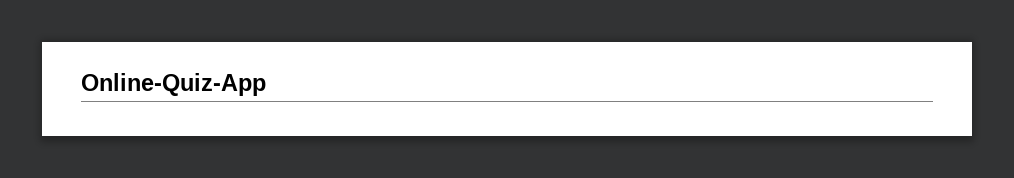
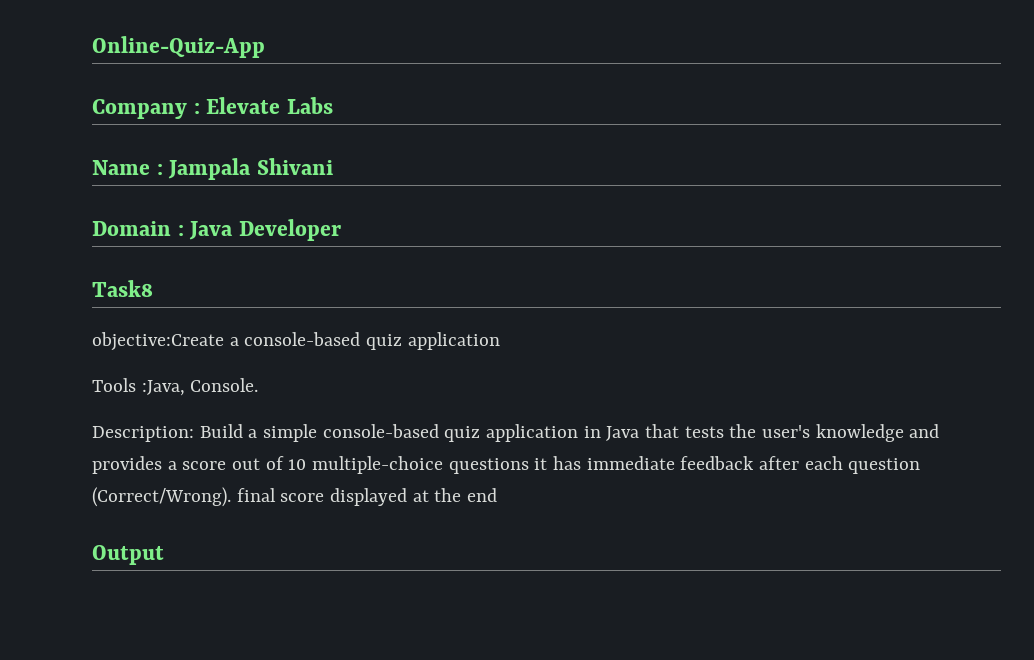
+ Company : Elevate Labs
+ Name : Jampala Shivani
+ Domain : Java Developer
+ Task8
+ objective:Create a console-based quiz application
+ Tools :Java, Console.
+ Description: Build a simple console-based quiz application in Java that tests the user's knowledge and provides a score out of 10 multiple-choice questions it has immediate feedback after each question (Correct/Wrong). final score displayed at the end
+ Output

